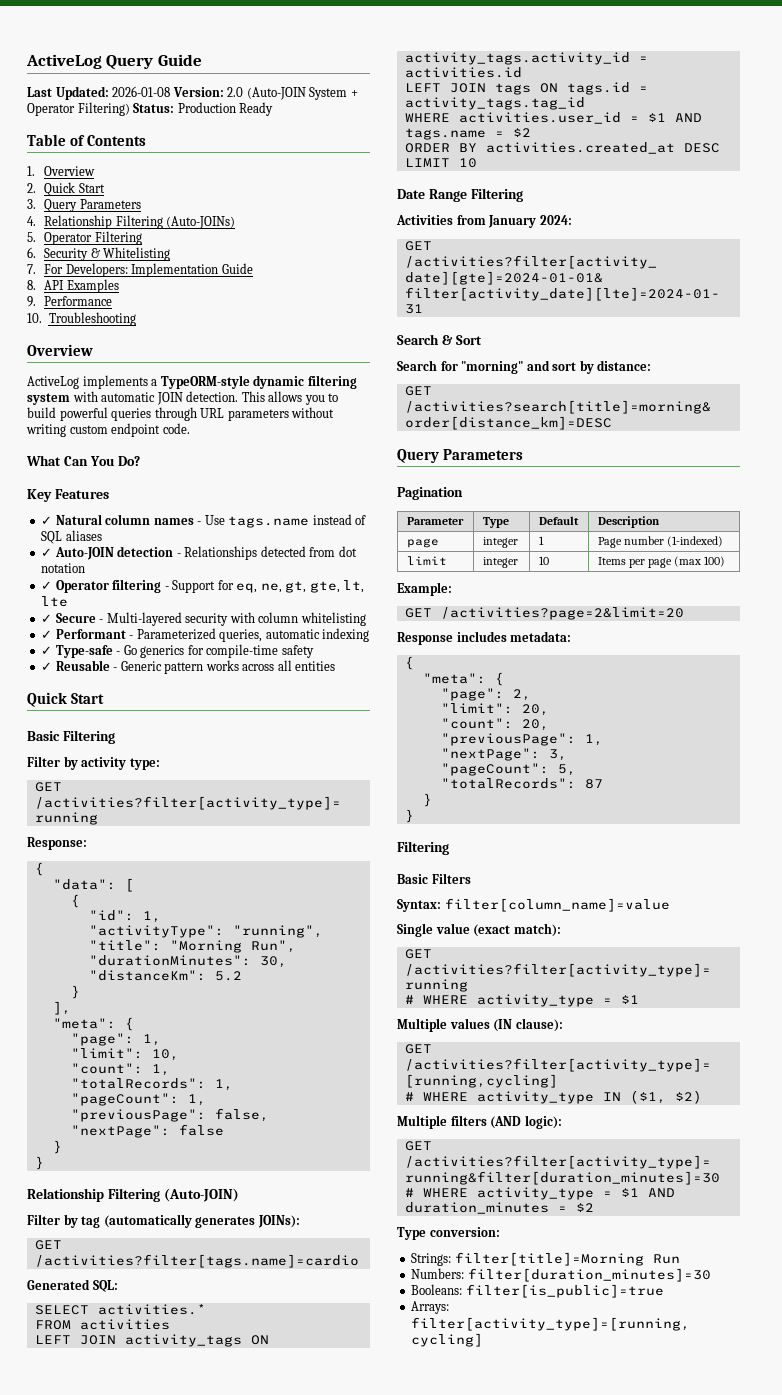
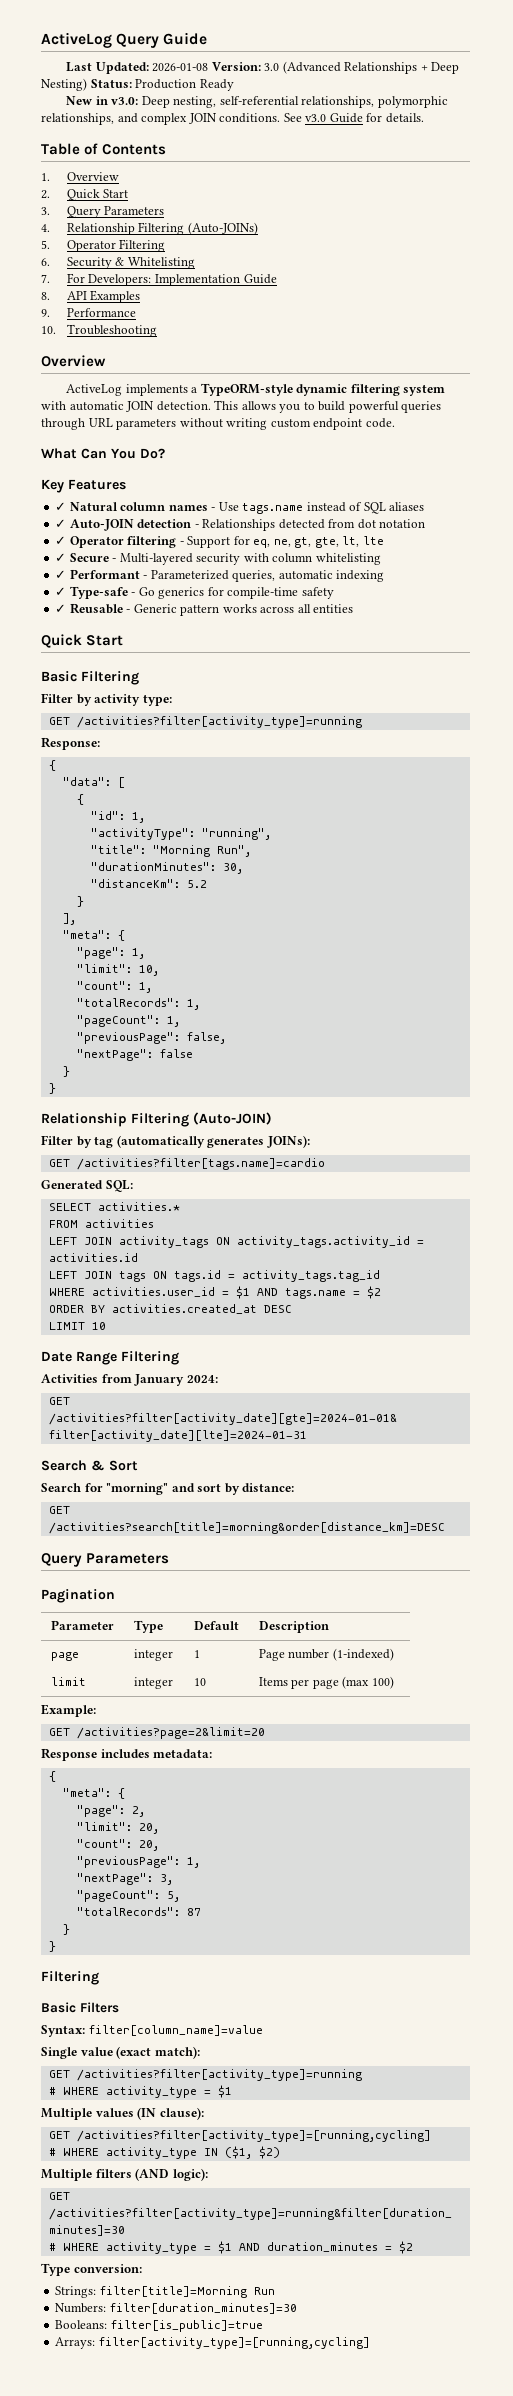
- Last Updated: 2026-01-08 Version: 2.0 (Auto-JOIN System + Operator Filtering) Status: Production Ready
+ Last Updated: 2026-01-08 Version: 3.0 (Advanced Relationships + Deep Nesting) Status: Production Ready
+ New in v3.0: Deep nesting, self-referential relationships, polymorphic relationships, and complex JOIN conditions. See v3.0 Guide for details.

